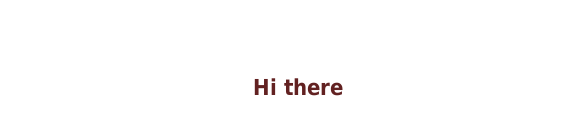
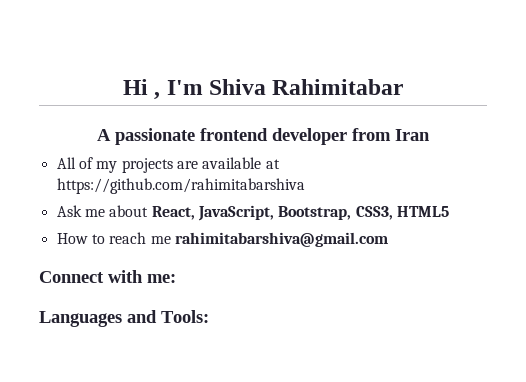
- Hi there
+ Hi , I'm Shiva Rahimitabar
+ A passionate frontend developer from Iran
+ All of my projects are available at https://github.com/rahimitabarshiva
+ Ask me about React, JavaScript, Bootstrap, CSS3, HTML5
+ How to reach me rahimitabarshiva@gmail.com
+ Connect with me:
+ Languages and Tools:

